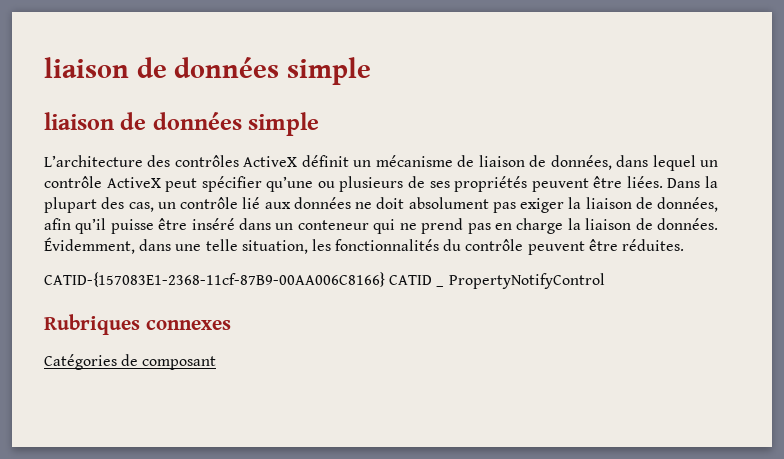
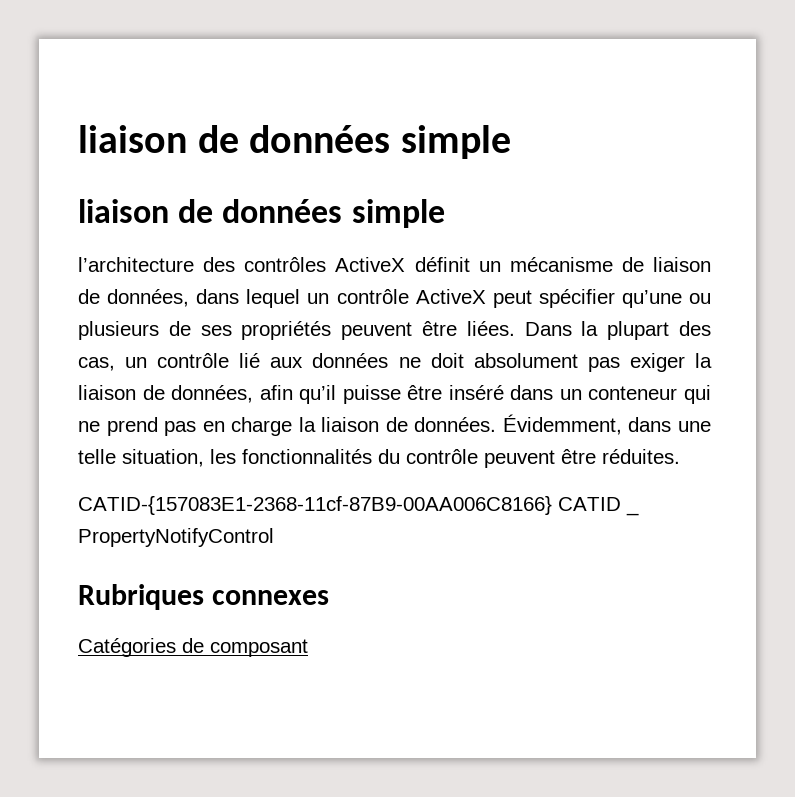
- L’architecture des contrôles ActiveX définit un mécanisme de liaison de données, dans lequel un contrôle ActiveX peut spécifier qu’une ou plusieurs de ses propriétés peuvent être liées.
+ l’architecture des contrôles ActiveX définit un mécanisme de liaison de données, dans lequel un contrôle ActiveX peut spécifier qu’une ou plusieurs de ses propriétés peuvent être liées.

